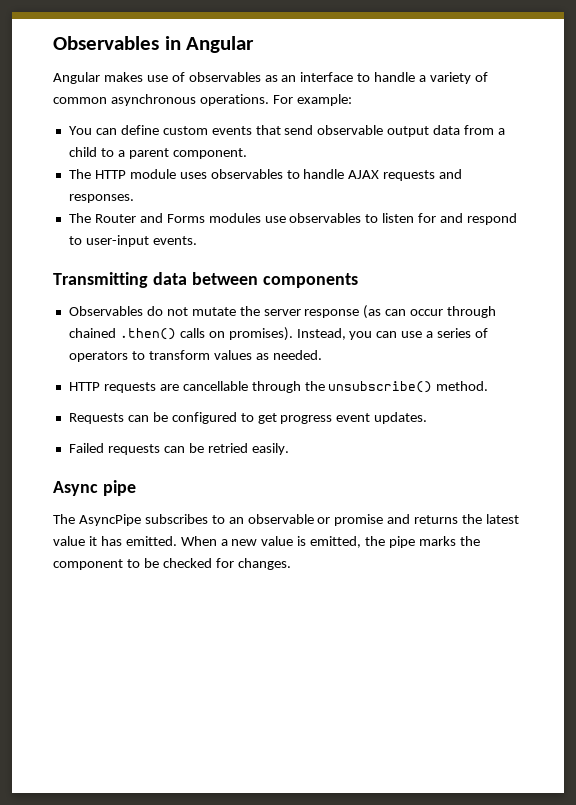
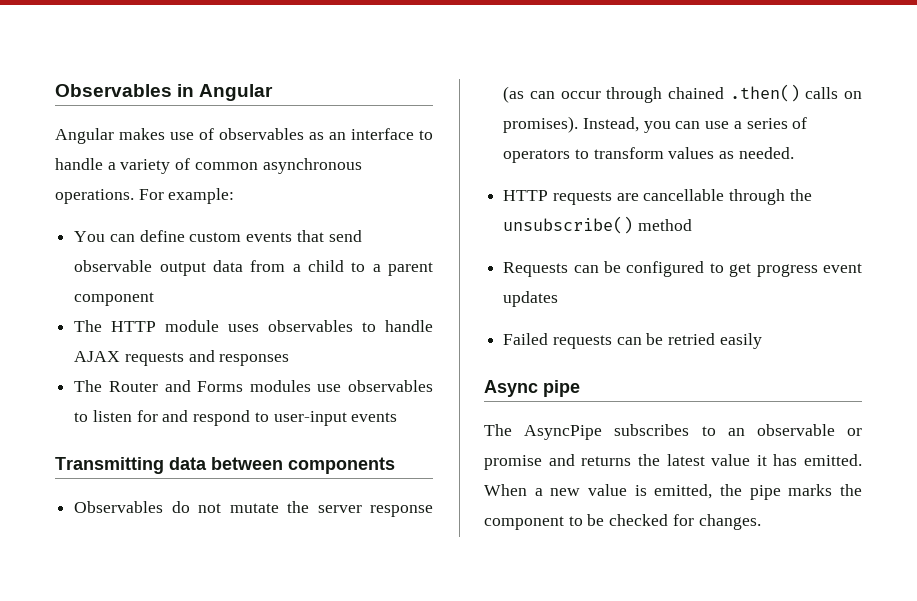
- You can define custom events that send observable output data from a child to a parent component.
+ You can define custom events that send observable output data from a child to a parent component
- The HTTP module uses observables to handle AJAX requests and responses.
+ The HTTP module uses observables to handle AJAX requests and responses
- The Router and Forms modules use observables to listen for and respond to user-input events.
+ The Router and Forms modules use observables to listen for and respond to user-input events
- HTTP requests are cancellable through the unsubscribe() method.
+ HTTP requests are cancellable through the unsubscribe() method
- Requests can be configured to get progress event updates.
+ Requests can be configured to get progress event updates
- Failed requests can be retried easily.
+ Failed requests can be retried easily

